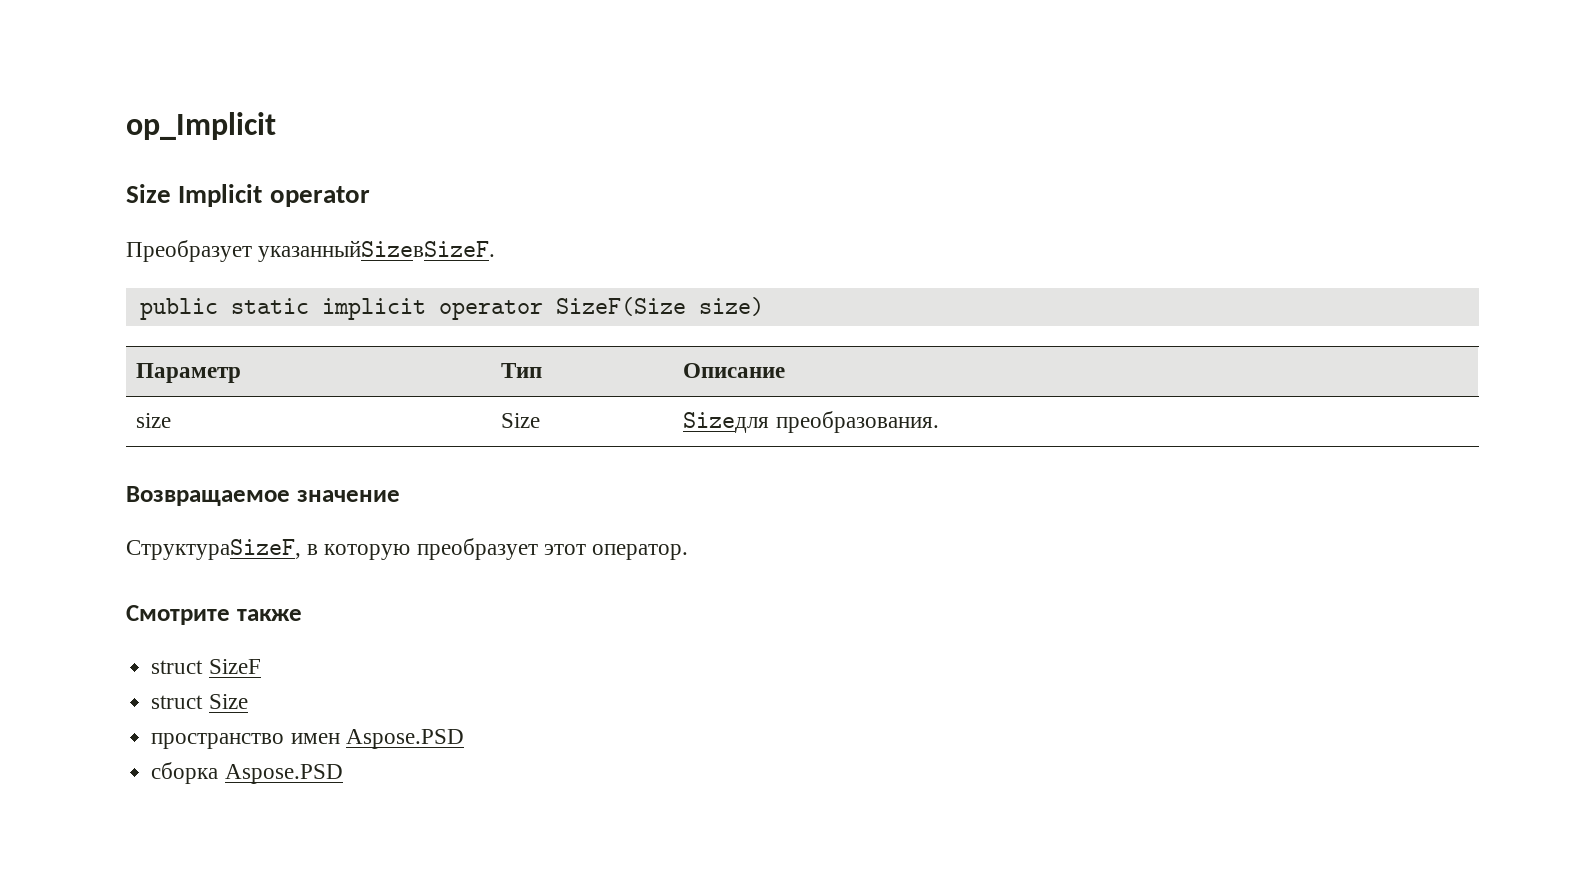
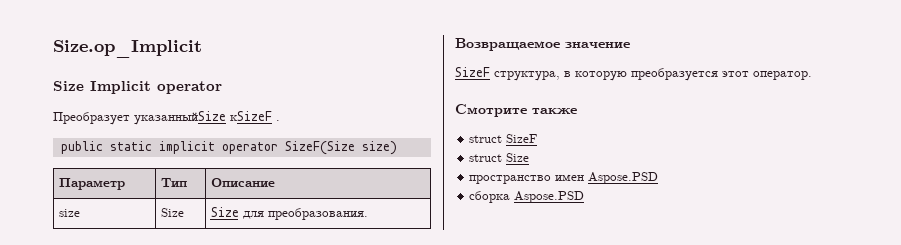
- op_Implicit
+ Size.op_Implicit
- Преобразует указанныйSizeвSizeF.
+ Преобразует указанныйSize кSizeF .
- size | Size | Sizeдля преобразования.
+ size | Size | Size для преобразования.
- СтруктураSizeF, в которую преобразует этот оператор.
+ SizeF структура, в которую преобразуется этот оператор.

